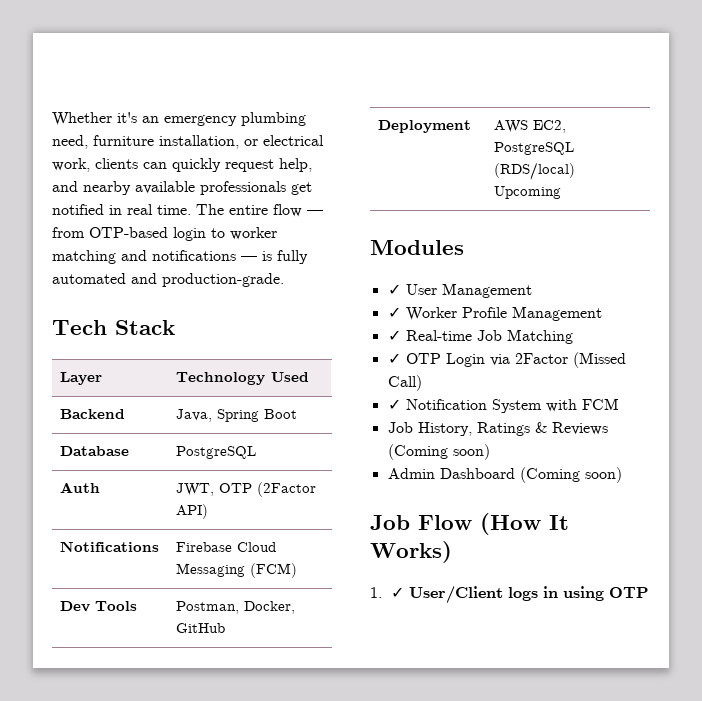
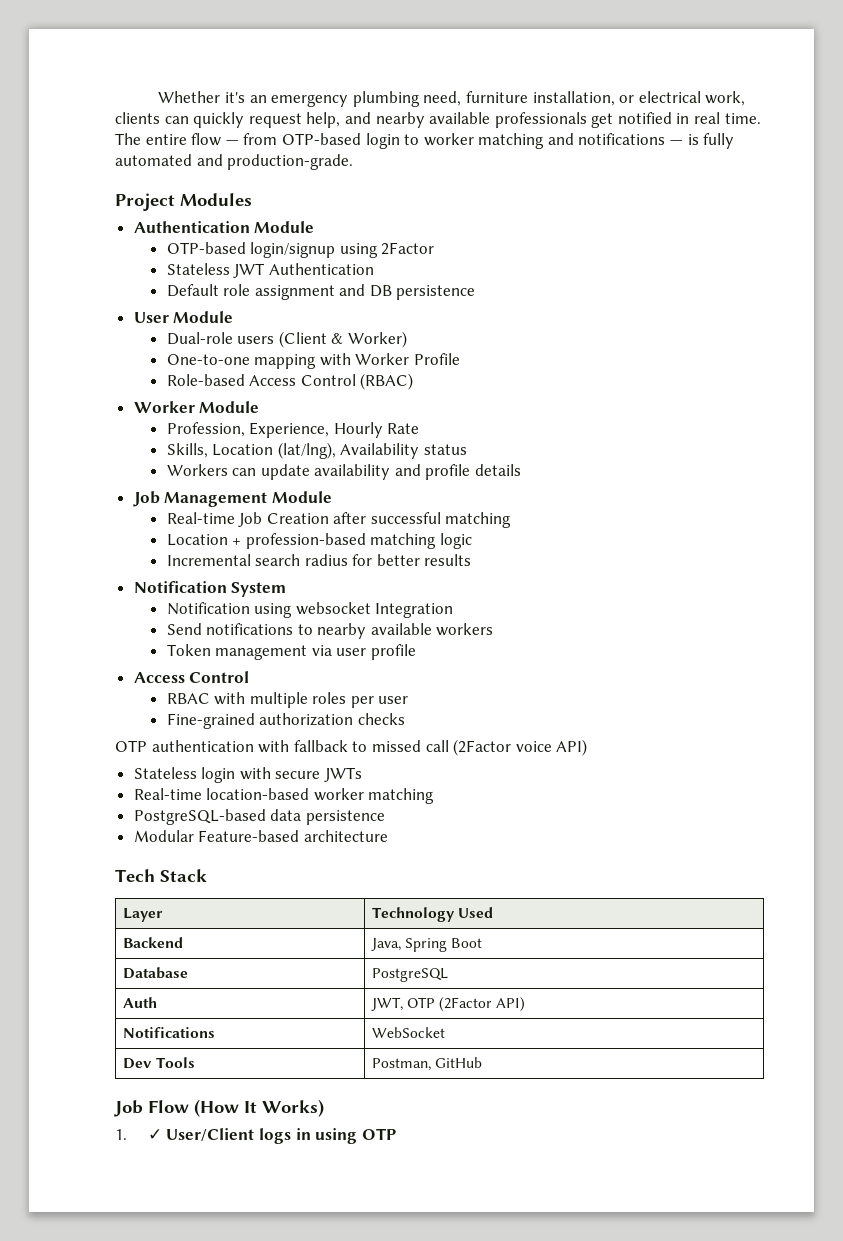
+ Project Modules
+ Authentication Module
+ OTP-based login/signup using 2Factor
+ Stateless JWT Authentication
+ Default role assignment and DB persistence
+ User Module
+ Dual-role users (Client & Worker)
+ One-to-one mapping with Worker Profile
+ Role-based Access Control (RBAC)
+ Worker Module
+ Profession, Experience, Hourly Rate
+ Skills, Location (lat/lng), Availability status
+ Workers can update availability and profile details
+ Job Management Module
+ Real-time Job Creation after successful matching
+ Location + profession-based matching logic
+ Incremental search radius for better results
+ Notification System
+ Notification using websocket Integration
+ Send notifications to nearby available workers
+ Token management via user profile
+ Access Control
+ RBAC with multiple roles per user
+ Fine-grained authorization checks
+ OTP authentication with fallback to missed call (2Factor voice API)
+ Stateless login with secure JWTs
+ Real-time location-based worker matching
+ PostgreSQL-based data persistence
+ Modular Feature-based architecture
- Notifications | Firebase Cloud Messaging (FCM)
+ Notifications | WebSocket
- Dev Tools | Postman, Docker, GitHub
+ Dev Tools | Postman, GitHub
- Deployment | AWS EC2, PostgreSQL (RDS/local) Upcoming
- Modules
- ✓ User Management
- ✓ Worker Profile Management
- ✓ Real-time Job Matching
- ✓ OTP Login via 2Factor (Missed Call)
- ✓ Notification System with FCM
- Job History, Ratings & Reviews (Coming soon)
- Admin Dashboard (Coming soon)

